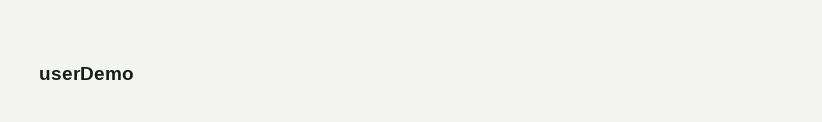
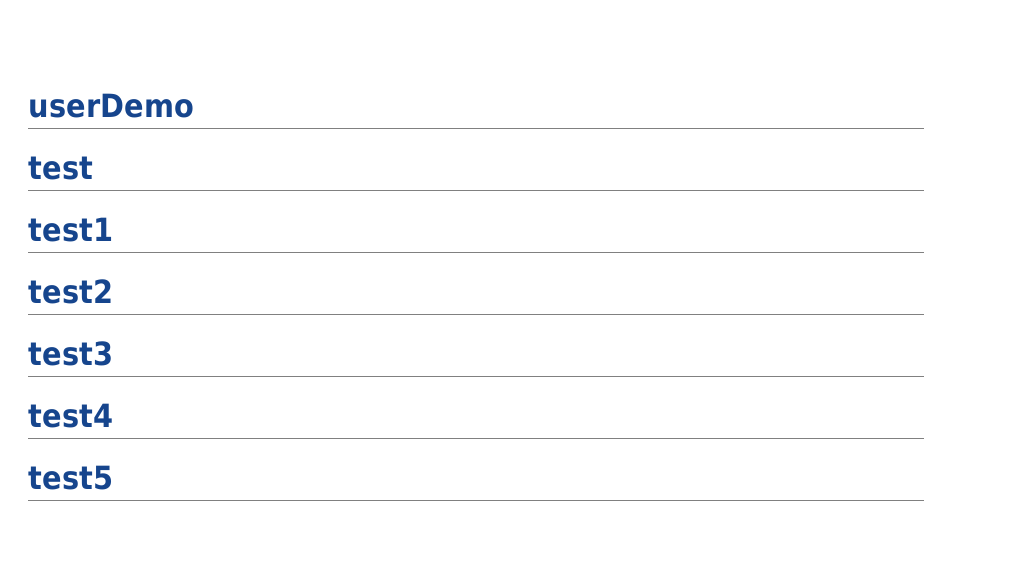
+ test
+ test1
+ test2
+ test3
+ test4
+ test5

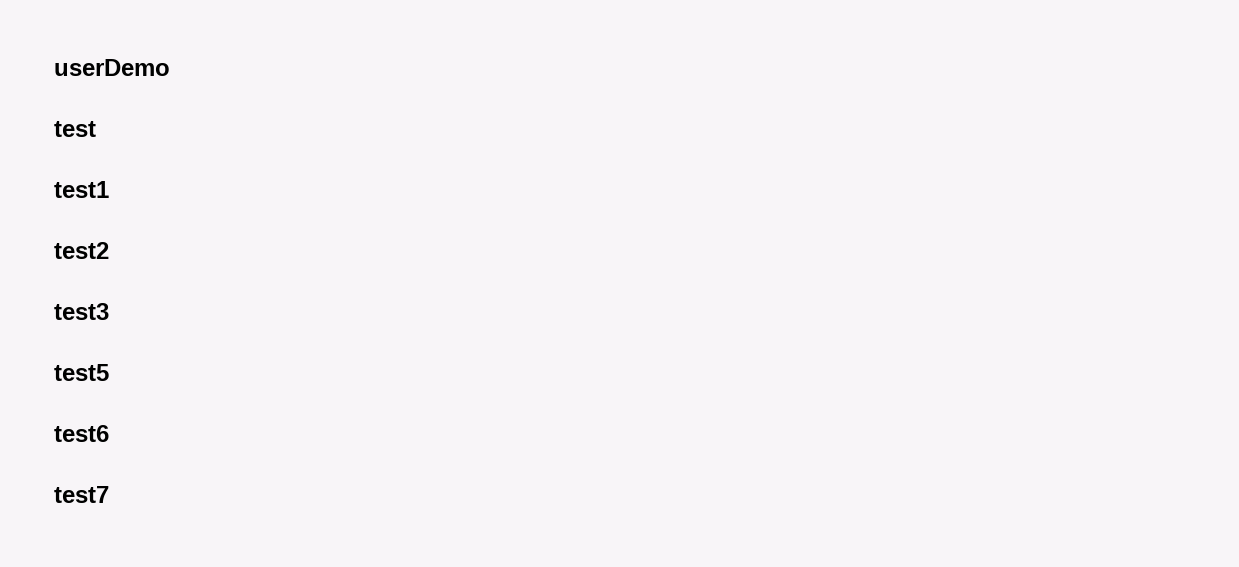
- test4
  test5
+ test6
+ test7

